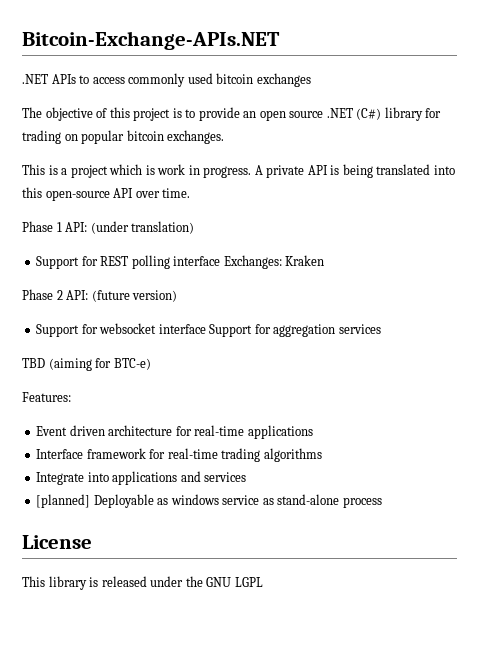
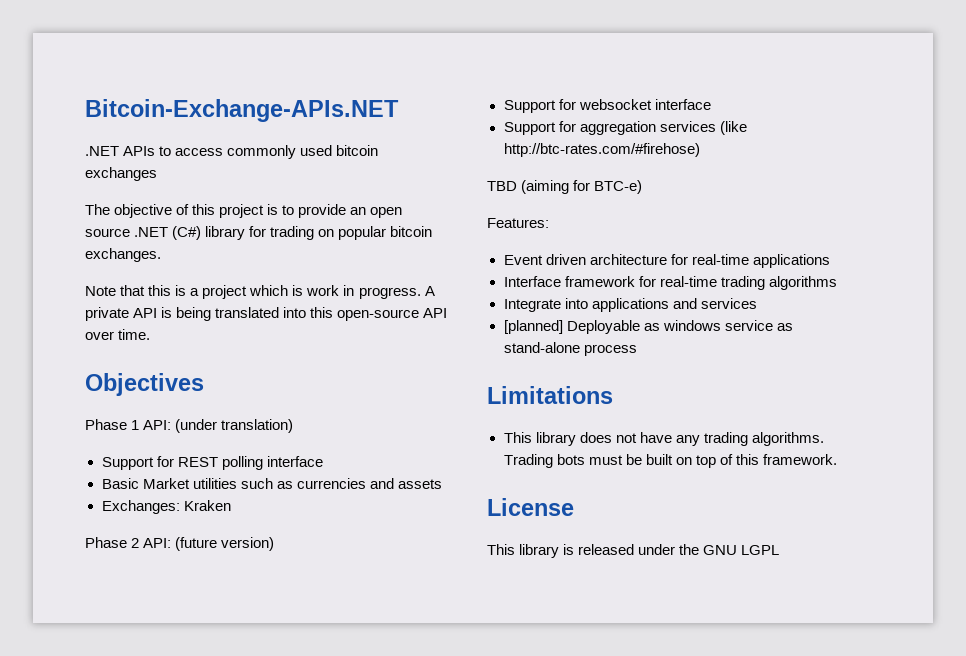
- This is a project which is work in progress.
+ Note that this is a project which is work in progress.
+ Objectives
- Support for REST polling interface Exchanges: Kraken
+ Support for REST polling interface
+ Basic Market utilities such as currencies and assets
+ Exchanges: Kraken
- Support for websocket interface Support for aggregation services
+ Support for websocket interface
+ Support for aggregation services (like http://btc-rates.com/#firehose)
+ Limitations
+ This library does not have any trading algorithms. Trading bots must be built on top of this framework.

